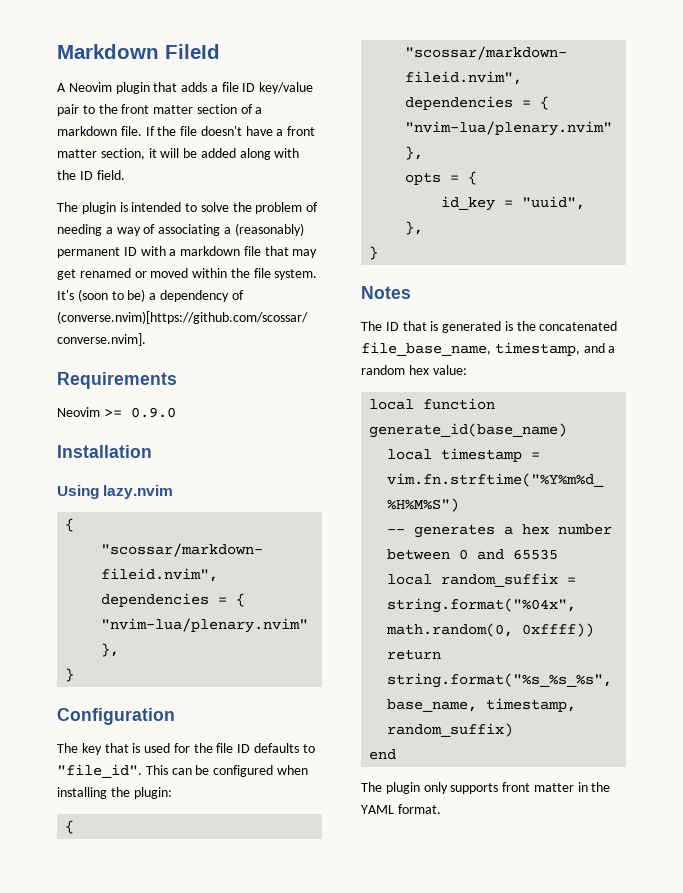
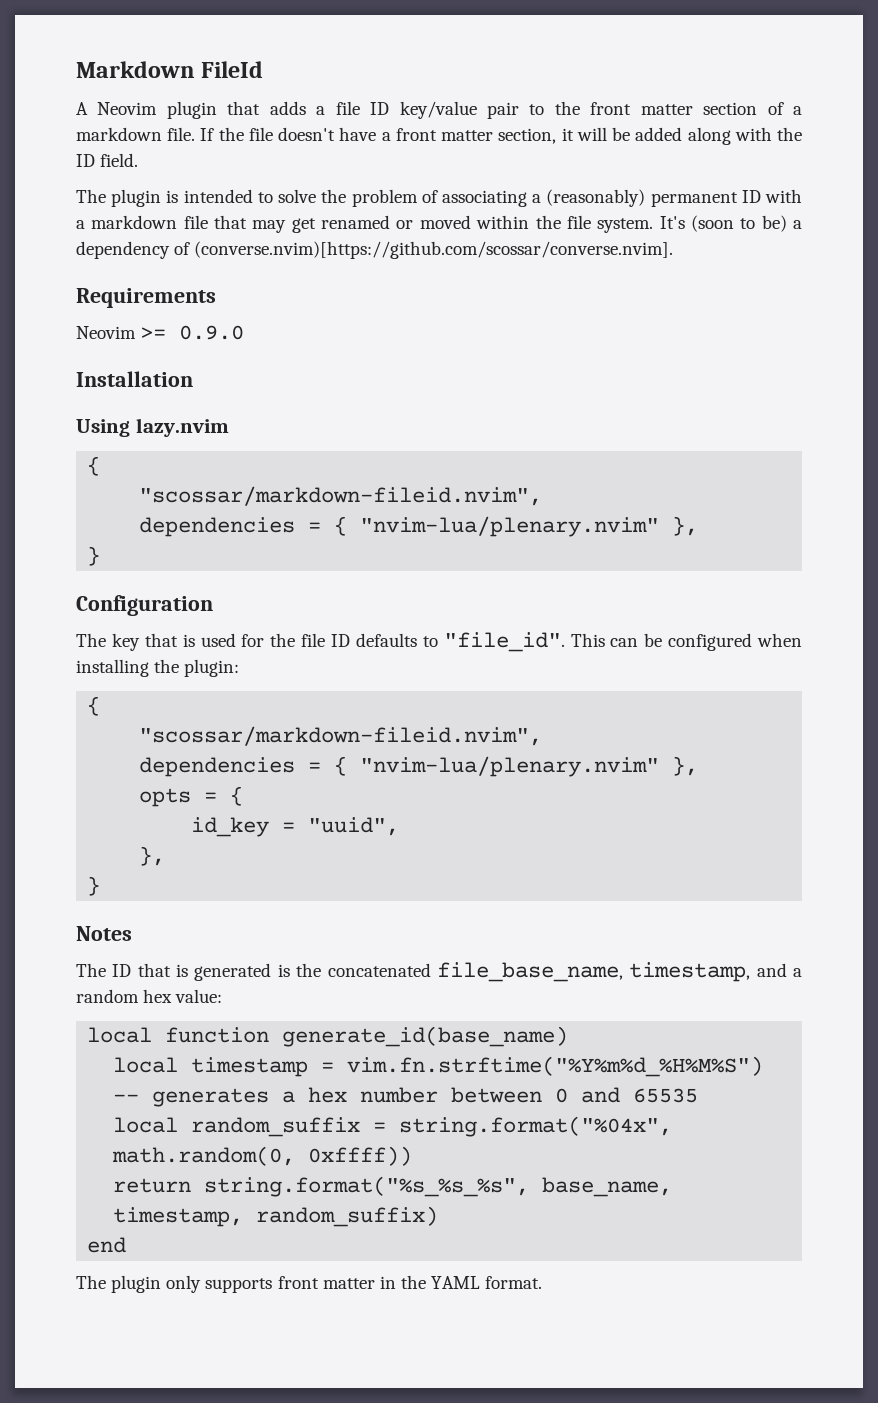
- The plugin is intended to solve the problem of needing a way of associating a (reasonably) permanent ID with a markdown file that may get renamed or moved within the file system.
+ The plugin is intended to solve the problem of associating a (reasonably) permanent ID with a markdown file that may get renamed or moved within the file system.

